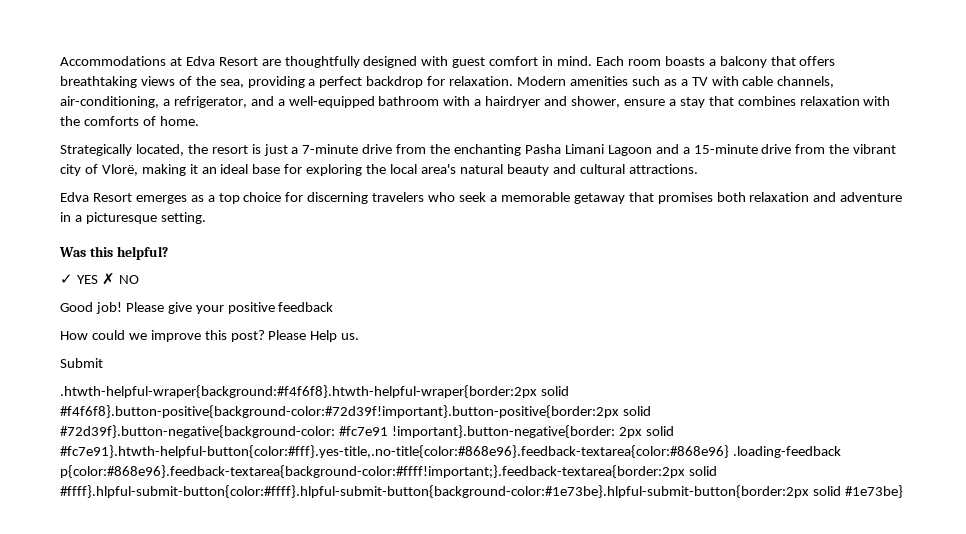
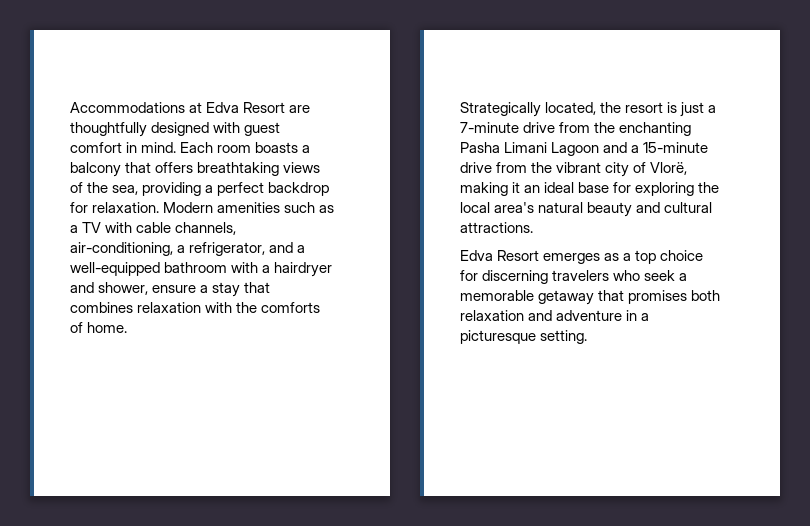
- Was this helpful?
- ✓ YES ✗ NO
- Good job! Please give your positive feedback
- How could we improve this post? Please Help us.
- Submit
- .htwth-helpful-wraper{background:#f4f6f8}.htwth-helpful-wraper{border:2px solid #f4f6f8}.button-positive{background-color:#72d39f!important}.button-positive{border:2px solid #72d39f}.button-negative{background-color: #fc7e91 !important}.button-negative{border: 2px solid #fc7e91}.htwth-helpful-button{color:#fff}.yes-title,.no-title{color:#868e96}.feedback-textarea{color:#868e96} .loading-feedback p{color:#868e96}.feedback-textarea{background-color:#ffff!important;}.feedback-textarea{border:2px solid #ffff}.hlpful-submit-button{color:#ffff}.hlpful-submit-button{background-color:#1e73be}.hlpful-submit-button{border:2px solid #1e73be}

